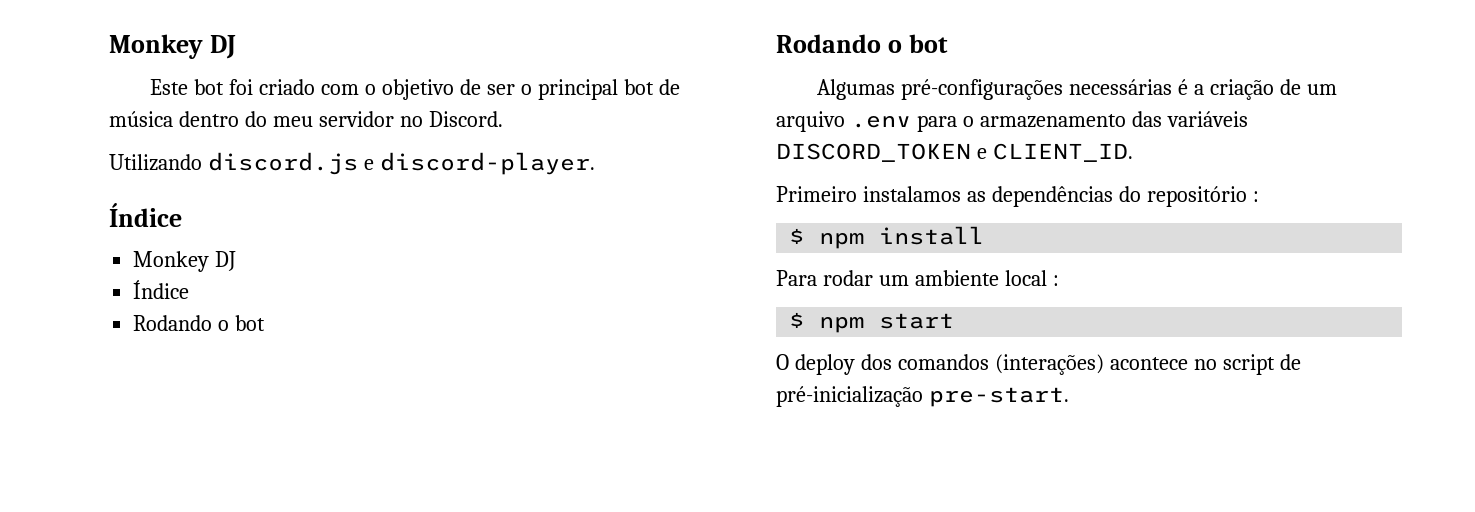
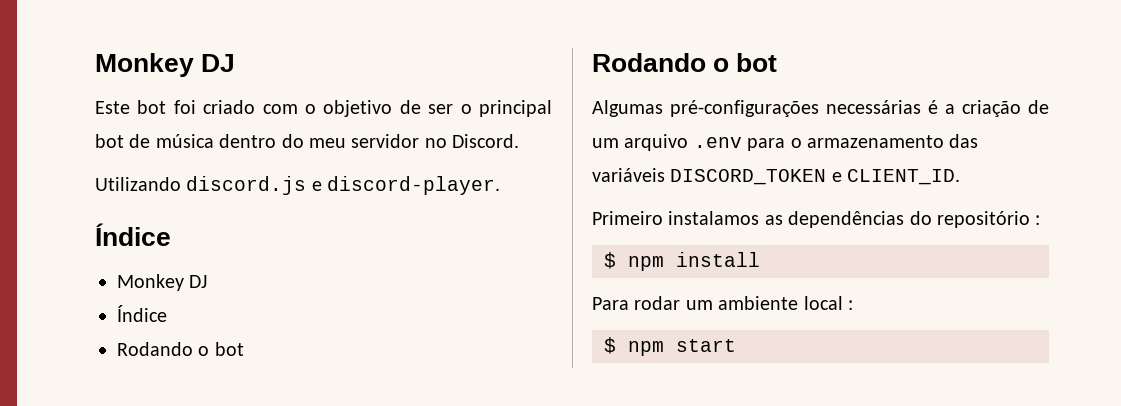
- O deploy dos comandos (interações) acontece no script de pré-inicialização pre-start.

